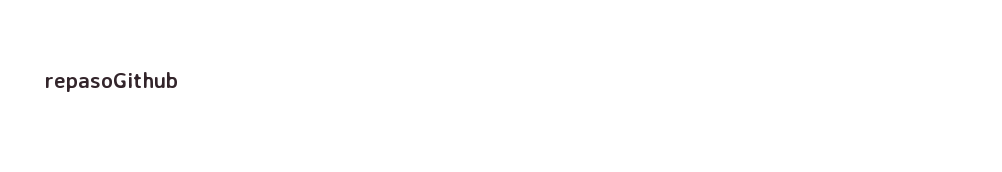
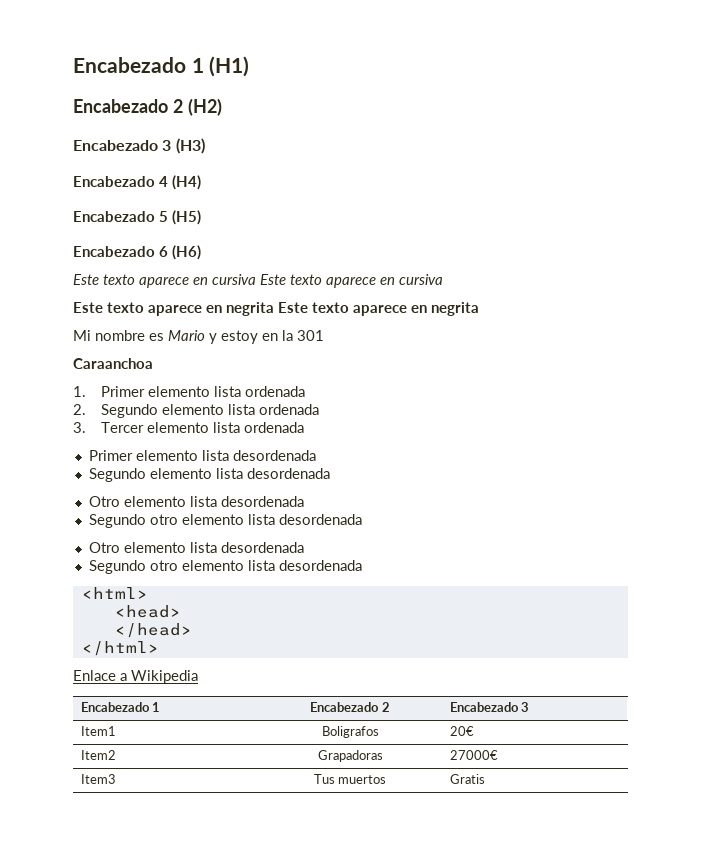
- repasoGithub
+ Encabezado 1 (H1)
+ Encabezado 2 (H2)
+ Encabezado 3 (H3)
+ Encabezado 4 (H4)
+ Encabezado 5 (H5)
+ Encabezado 6 (H6)
+ Este texto aparece en cursiva Este texto aparece en cursiva
+ Este texto aparece en negrita Este texto aparece en negrita
+ Mi nombre es Mario y estoy en la 301
+ Caraanchoa
+ 1. Primer elemento lista ordenada
+ 2. Segundo elemento lista ordenada
+ 3. Tercer elemento lista ordenada
+ Primer elemento lista desordenada
+ Segundo elemento lista desordenada
+ Otro elemento lista desordenada
+ Segundo otro elemento lista desordenada
+ Otro elemento lista desordenada
+ Segundo otro elemento lista desordenada
+ <html>
+ <head>
+ </head>
+ </html>
+ Enlace a Wikipedia
+ Encabezado 1 | Encabezado 2 | Encabezado 3
+ Item1 | Boligrafos | 20€
+ Item2 | Grapadoras | 27000€
+ Item3 | Tus muertos | Gratis

